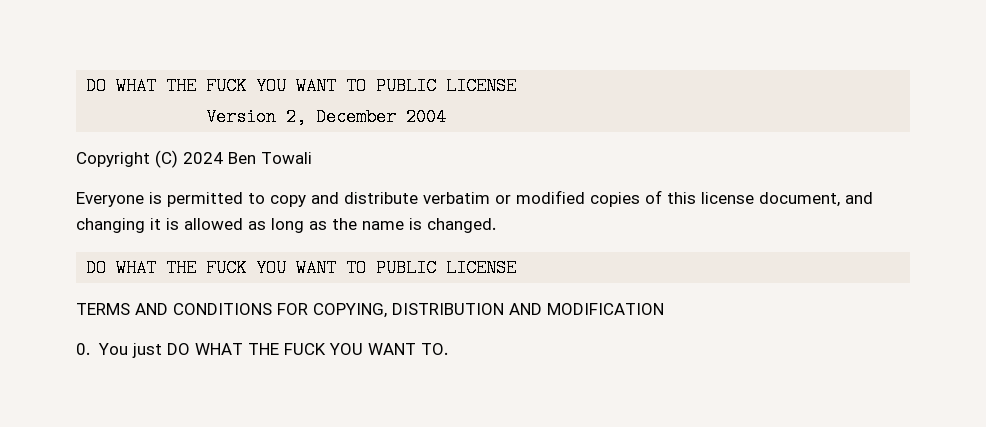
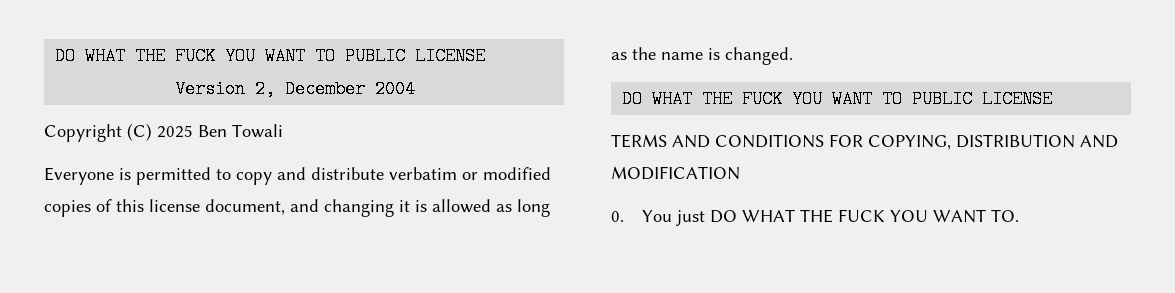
- Copyright (C) 2024 Ben Towali
+ Copyright (C) 2025 Ben Towali

